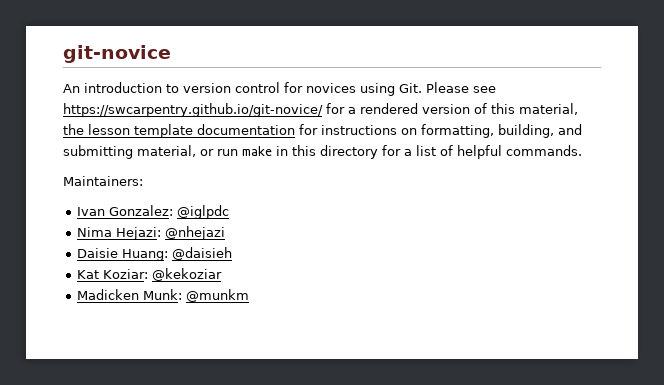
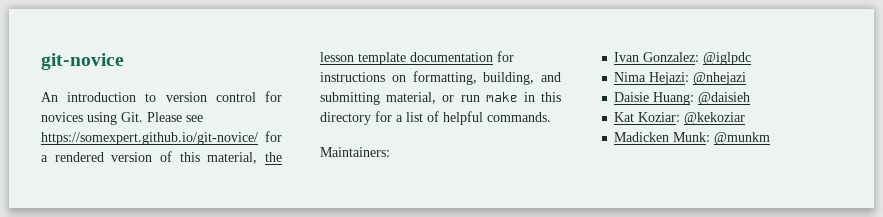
- An introduction to version control for novices using Git. Please see https://swcarpentry.github.io/git-novice/ for a rendered version of this material, the lesson template documentation for instructions on formatting, building, and submitting material, or run make in this directory for a list of helpful commands.
+ An introduction to version control for novices using Git. Please see https://somexpert.github.io/git-novice/ for a rendered version of this material, the lesson template documentation for instructions on formatting, building, and submitting material, or run make in this directory for a list of helpful commands.

